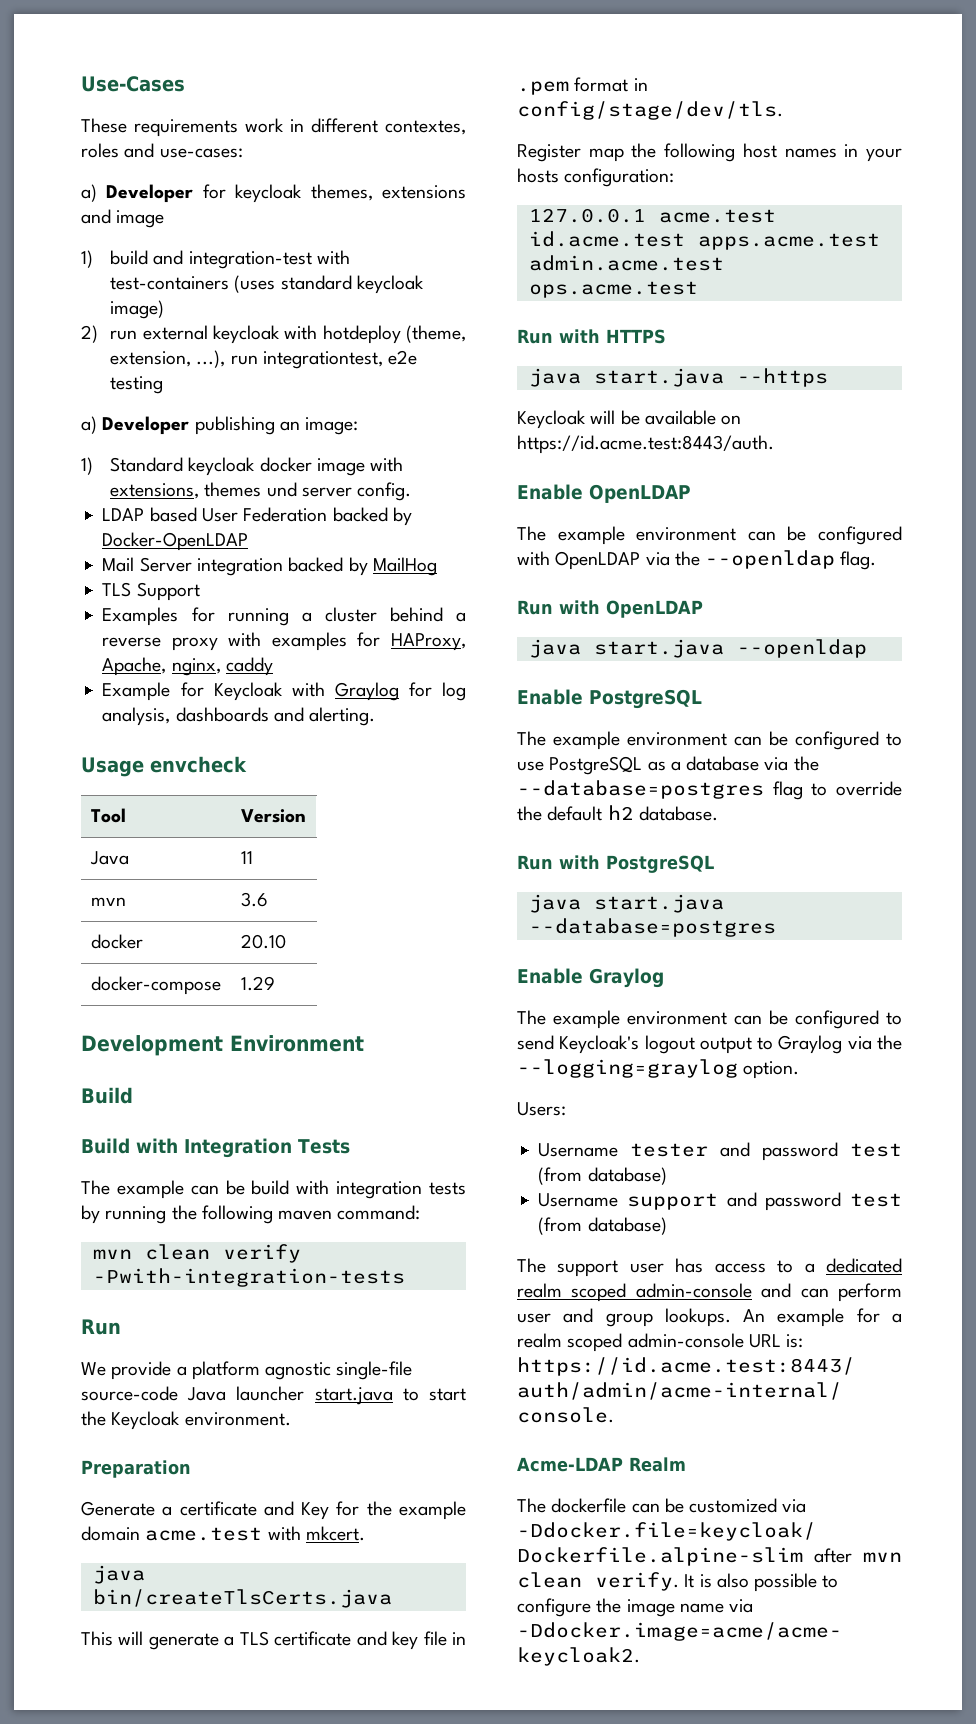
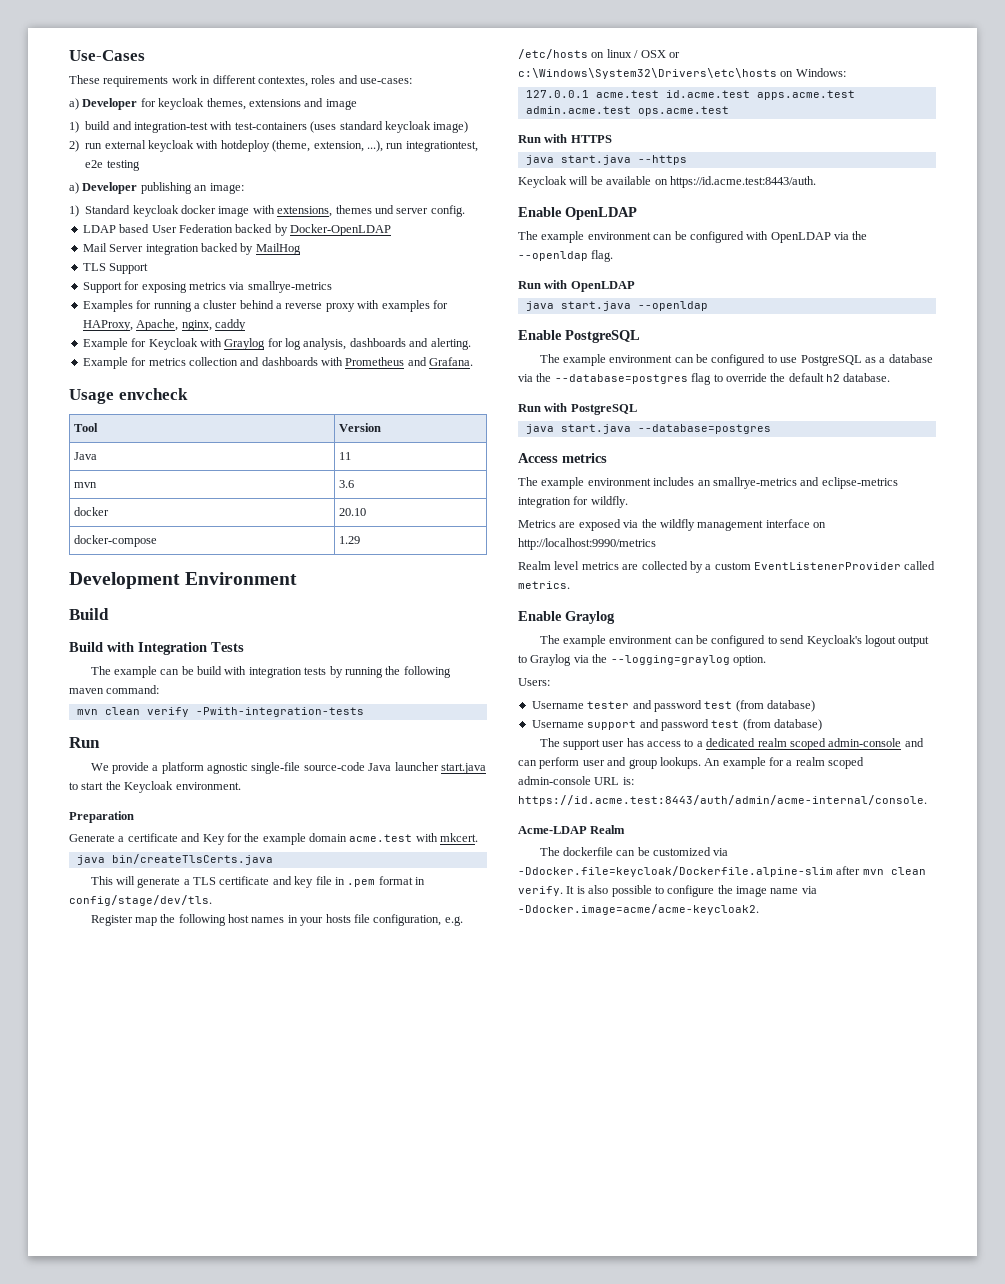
+ Support for exposing metrics via smallrye-metrics
+ Example for metrics collection and dashboards with Prometheus and Grafana.
- Register map the following host names in your hosts configuration:
+ Register map the following host names in your hosts file configuration, e.g. /etc/hosts on linux / OSX or c:\Windows\System32\Drivers\etc\hosts on Windows:
+ Access metrics
+ The example environment includes an smallrye-metrics and eclipse-metrics integration for wildfly.
+ Metrics are exposed via the wildfly management interface on http://localhost:9990/metrics
+ Realm level metrics are collected by a custom EventListenerProvider called metrics.

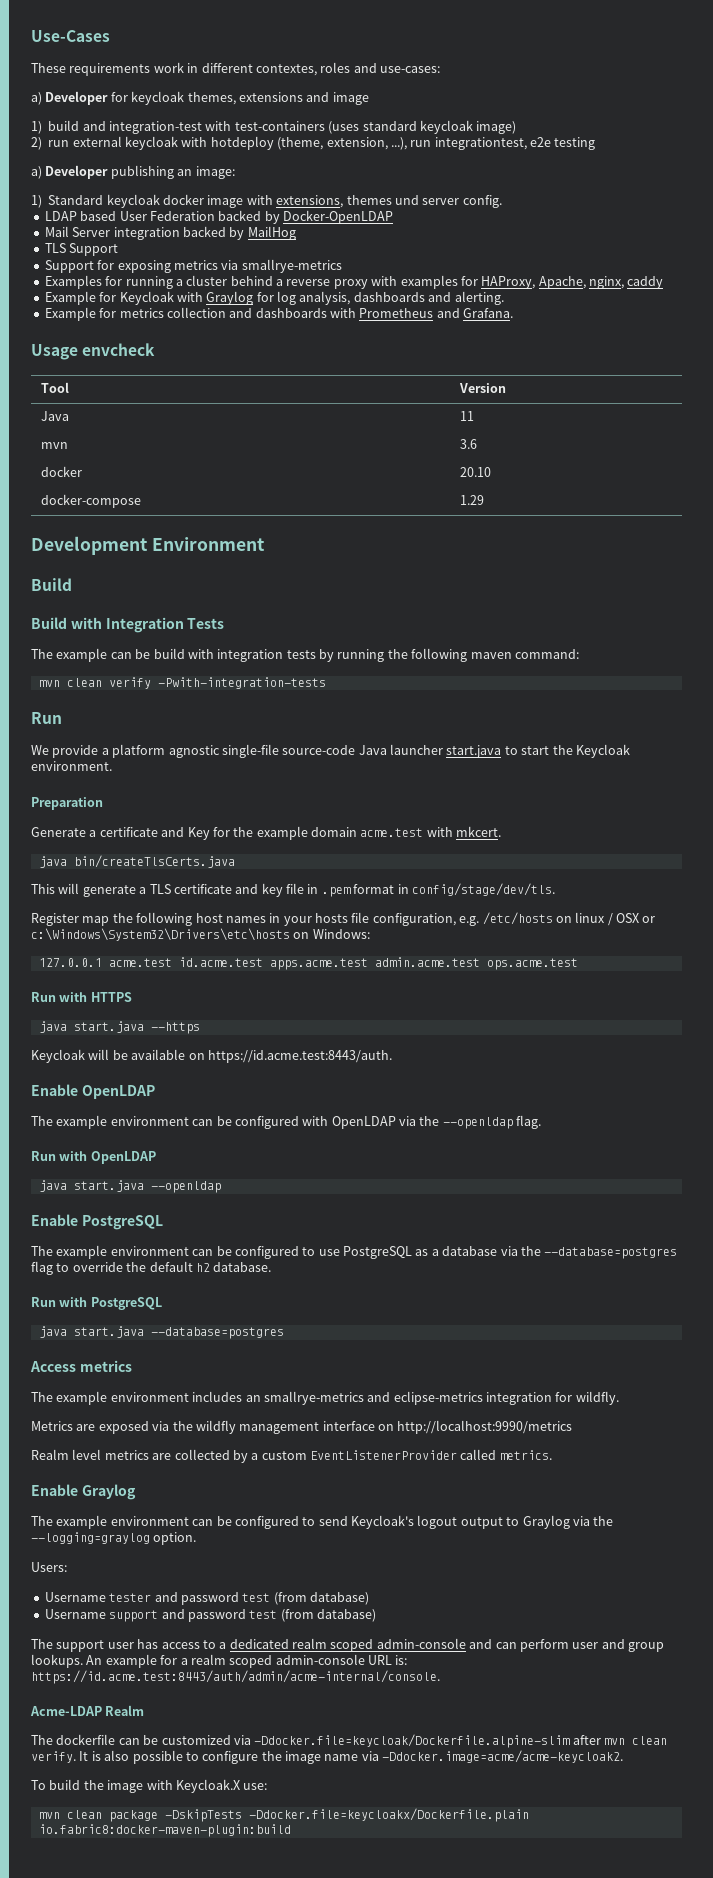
+ To build the image with Keycloak.X use:
+ mvn clean package -DskipTests -Ddocker.file=keycloakx/Dockerfile.plain io.fabric8:docker-maven-plugin:build

